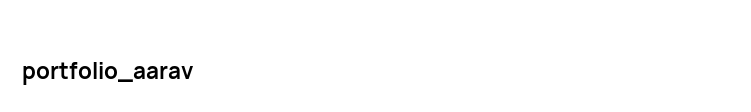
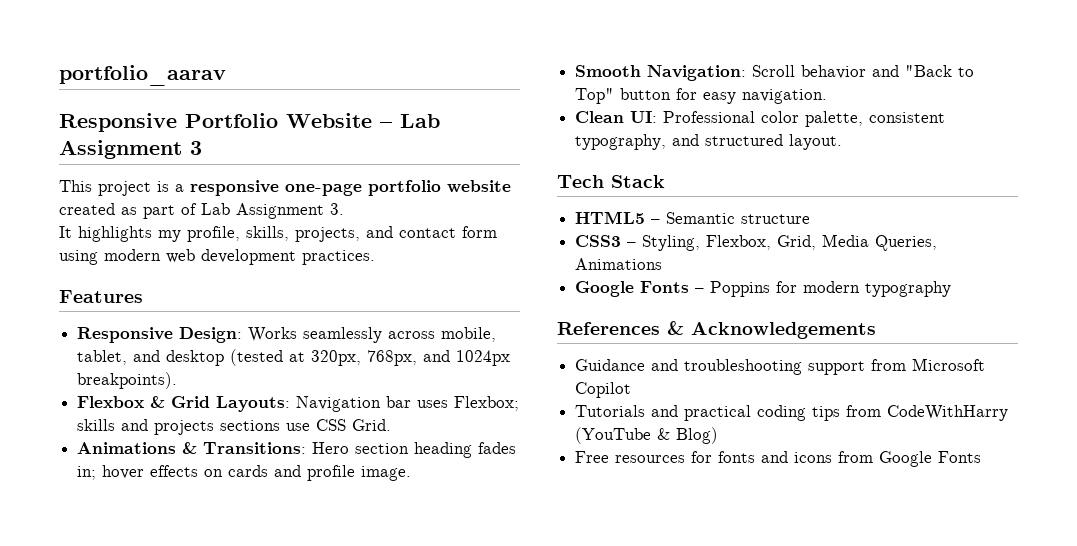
+ Responsive Portfolio Website – Lab Assignment 3
+ This project is a responsive one-page portfolio website created as part of Lab Assignment 3.
+ It highlights my profile, skills, projects, and contact form using modern web development practices.
+ Features
+ Responsive Design: Works seamlessly across mobile, tablet, and desktop (tested at 320px, 768px, and 1024px breakpoints).
+ Flexbox & Grid Layouts: Navigation bar uses Flexbox; skills and projects sections use CSS Grid.
+ Animations & Transitions: Hero section heading fades in; hover effects on cards and profile image.
+ Smooth Navigation: Scroll behavior and "Back to Top" button for easy navigation.
+ Clean UI: Professional color palette, consistent typography, and structured layout.
+ Tech Stack
+ HTML5 – Semantic structure
+ CSS3 – Styling, Flexbox, Grid, Media Queries, Animations
+ Google Fonts – Poppins for modern typography
+ References & Acknowledgements
+ Guidance and troubleshooting support from Microsoft Copilot
+ Tutorials and practical coding tips from CodeWithHarry (YouTube & Blog)
+ Free resources for fonts and icons from Google Fonts

